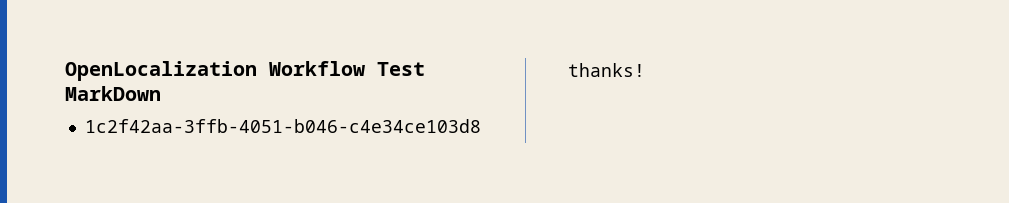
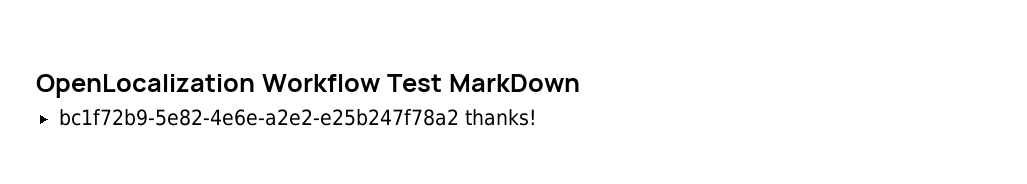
- 1c2f42aa-3ffb-4051-b046-c4e34ce103d8 thanks!
+ bc1f72b9-5e82-4e6e-a2e2-e25b247f78a2 thanks!

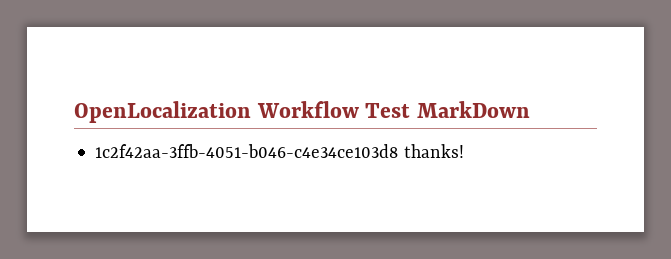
- bc1f72b9-5e82-4e6e-a2e2-e25b247f78a2 thanks!
+ 1c2f42aa-3ffb-4051-b046-c4e34ce103d8 thanks!

